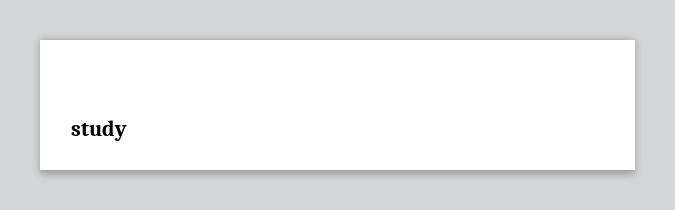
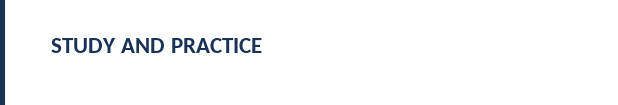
- study
+ STUDY AND PRACTICE

